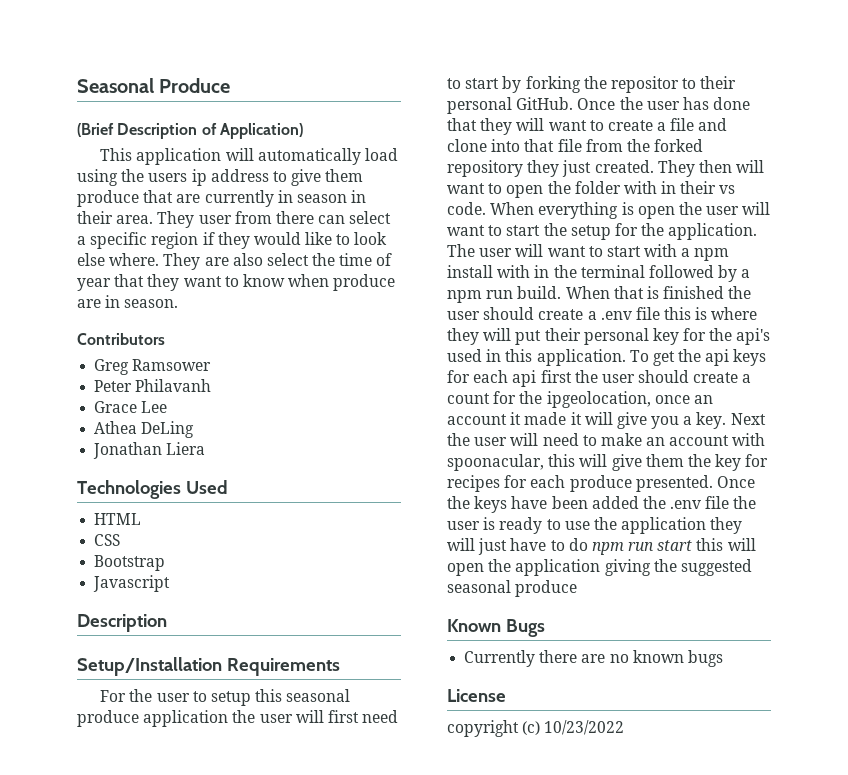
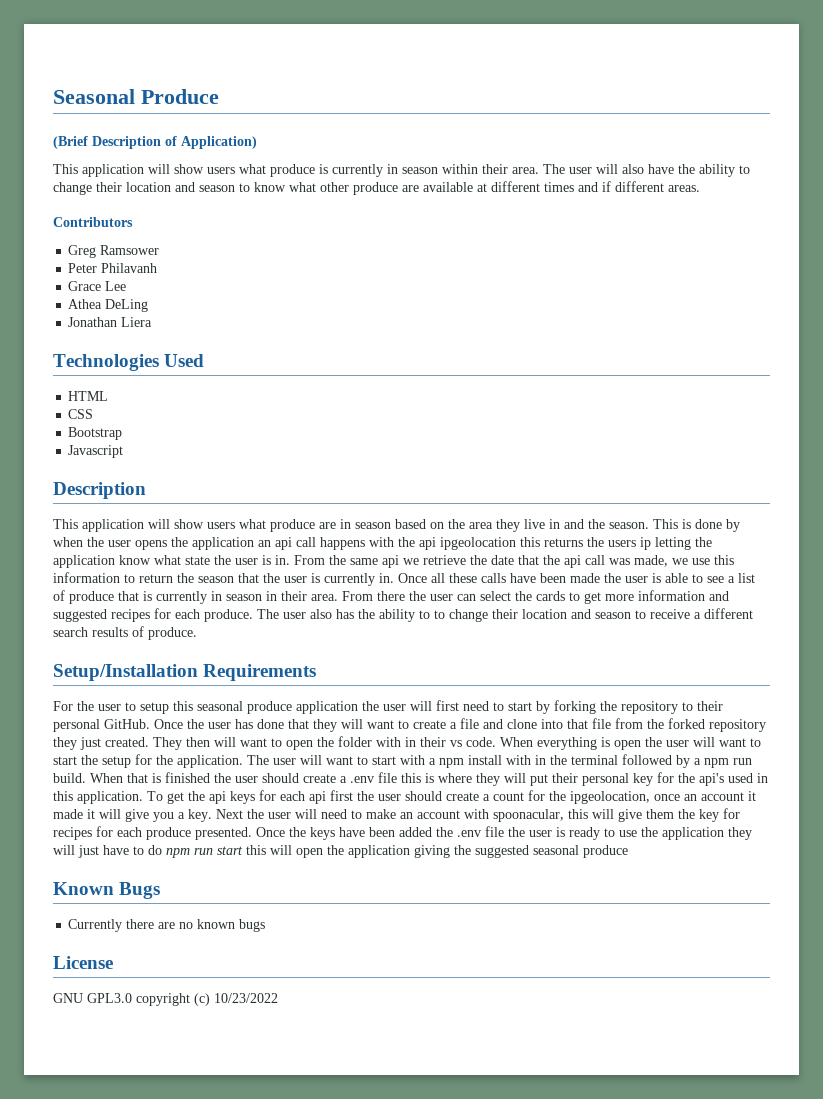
- This application will automatically load using the users ip address to give them produce that are currently in season in their area. They user from there can select a specific region if they would like to look else where. They are also select the time of year that they want to know when produce are in season.
+ This application will show users what produce is currently in season within their area. The user will also have the ability to change their location and season to know what other produce are available at different times and if different areas.
+ This application will show users what produce are in season based on the area they live in and the season. This is done by when the user opens the application an api call happens with the api ipgeolocation this returns the users ip letting the application know what state the user is in. From the same api we retrieve the date that the api call was made, we use this information to return the season that the user is currently in. Once all these calls have been made the user is able to see a list of produce that is currently in season in their area. From there the user can select the cards to get more information and suggested recipes for each produce. The user also has the ability to to change their location and season to receive a different search results of produce.
- For the user to setup this seasonal produce application the user will first need to start by forking the repositor to their personal GitHub.
+ For the user to setup this seasonal produce application the user will first need to start by forking the repository to their personal GitHub.
- copyright (c) 10/23/2022
+ GNU GPL3.0 copyright (c) 10/23/2022

